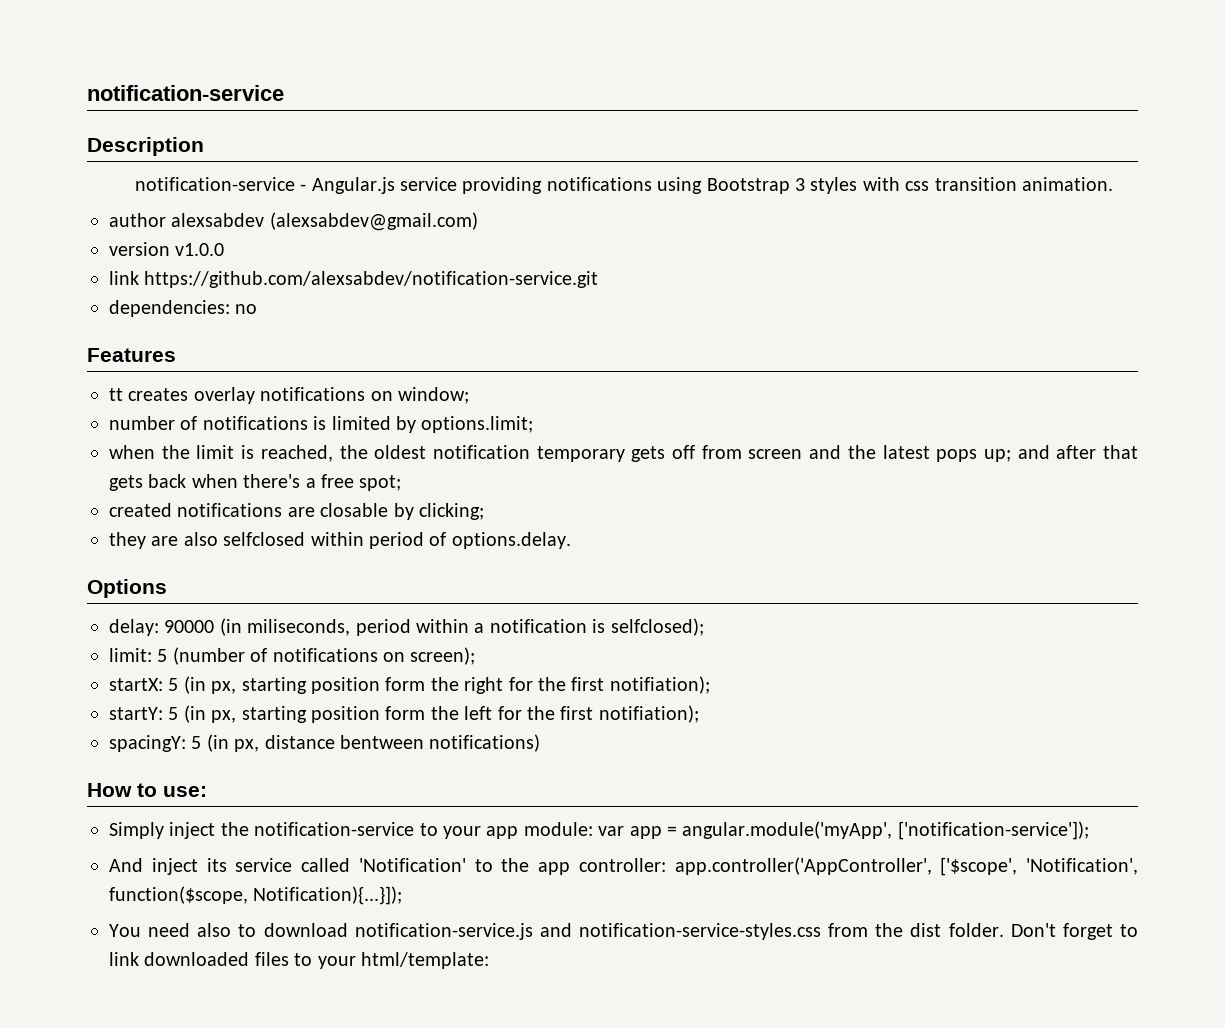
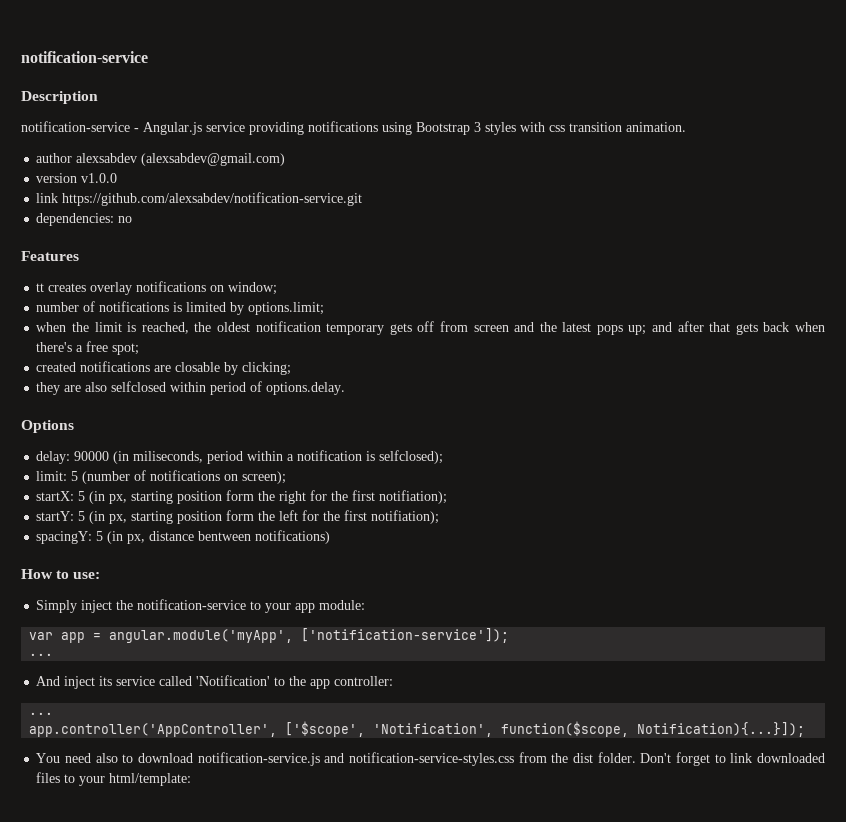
- Simply inject the notification-service to your app module: var app = angular.module('myApp', ['notification-service']);
+ Simply inject the notification-service to your app module:
+ var app = angular.module('myApp', ['notification-service']);
+ ...
- And inject its service called 'Notification' to the app controller: app.controller('AppController', ['$scope', 'Notification', function($scope, Notification){...}]);
+ And inject its service called 'Notification' to the app controller:
+ ...
+ app.controller('AppController', ['$scope', 'Notification', function($scope, Notification){...}]);

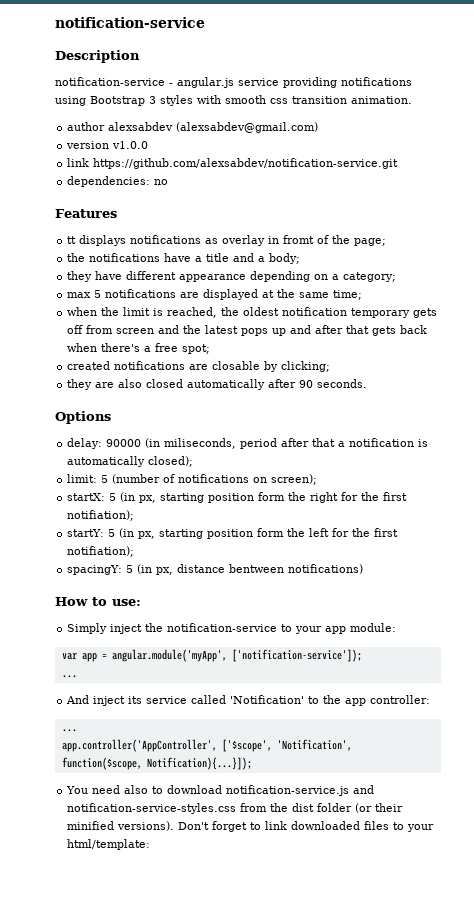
- notification-service - Angular.js service providing notifications using Bootstrap 3 styles with css transition animation.
+ notification-service - angular.js service providing notifications using Bootstrap 3 styles with smooth css transition animation.
- tt creates overlay notifications on window;
- number of notifications is limited by options.limit;
+ tt displays notifications as overlay in fromt of the page;
+ the notifications have a title and a body;
+ they have different appearance depending on a category;
+ max 5 notifications are displayed at the same time;
- when the limit is reached, the oldest notification temporary gets off from screen and the latest pops up; and after that gets back when there's a free spot;
+ when the limit is reached, the oldest notification temporary gets off from screen and the latest pops up and after that gets back when there's a free spot;
- they are also selfclosed within period of options.delay.
+ they are also closed automatically after 90 seconds.
- delay: 90000 (in miliseconds, period within a notification is selfclosed);
+ delay: 90000 (in miliseconds, period after that a notification is automatically closed);
- You need also to download notification-service.js and notification-service-styles.css from the dist folder.
+ You need also to download notification-service.js and notification-service-styles.css from the dist folder (or their minified versions).

